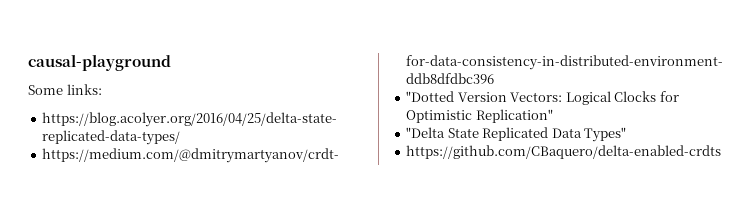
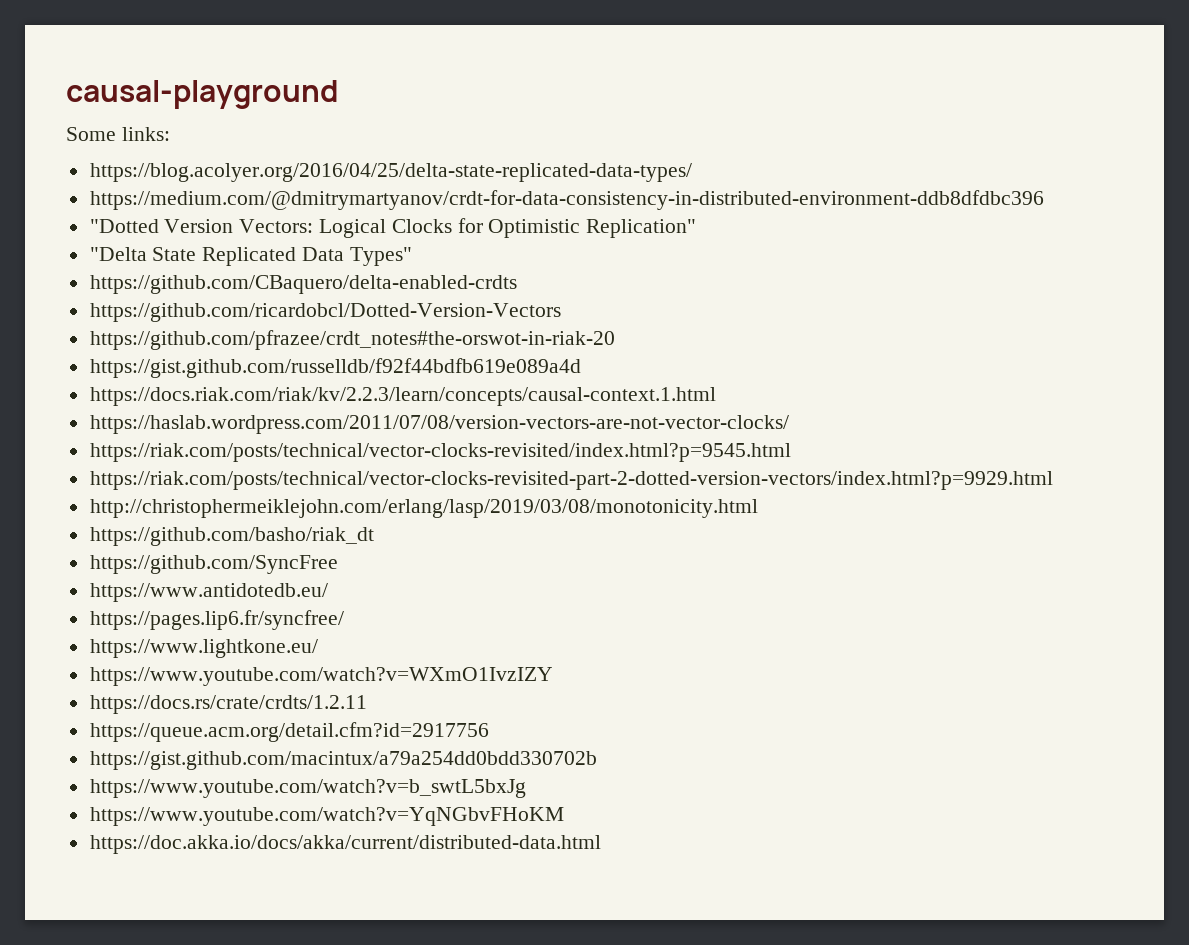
+ https://github.com/ricardobcl/Dotted-Version-Vectors
+ https://github.com/pfrazee/crdt_notes#the-orswot-in-riak-20
+ https://gist.github.com/russelldb/f92f44bdfb619e089a4d
+ https://docs.riak.com/riak/kv/2.2.3/learn/concepts/causal-context.1.html
+ https://haslab.wordpress.com/2011/07/08/version-vectors-are-not-vector-clocks/
+ https://riak.com/posts/technical/vector-clocks-revisited/index.html?p=9545.html
+ https://riak.com/posts/technical/vector-clocks-revisited-part-2-dotted-version-vectors/index.html?p=9929.html
+ http://christophermeiklejohn.com/erlang/lasp/2019/03/08/monotonicity.html
+ https://github.com/basho/riak_dt
+ https://github.com/SyncFree
+ https://www.antidotedb.eu/
+ https://pages.lip6.fr/syncfree/
+ https://www.lightkone.eu/
+ https://www.youtube.com/watch?v=WXmO1IvzIZY
+ https://docs.rs/crate/crdts/1.2.11
+ https://queue.acm.org/detail.cfm?id=2917756
+ https://gist.github.com/macintux/a79a254dd0bdd330702b
+ https://www.youtube.com/watch?v=b_swtL5bxJg
+ https://www.youtube.com/watch?v=YqNGbvFHoKM
+ https://doc.akka.io/docs/akka/current/distributed-data.html

